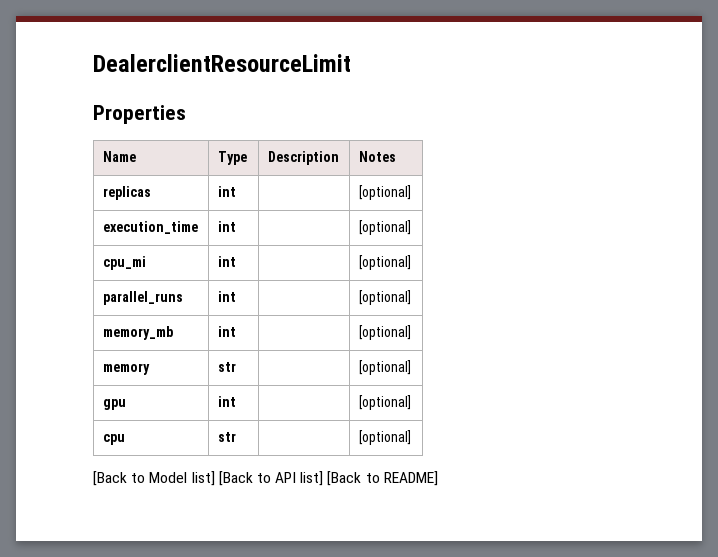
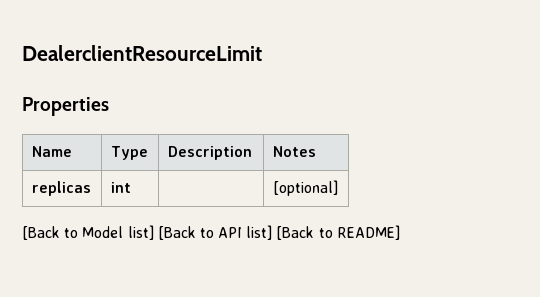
- execution_time | int | | [optional]
- cpu_mi | int | | [optional]
- parallel_runs | int | | [optional]
- memory_mb | int | | [optional]
- memory | str | | [optional]
- gpu | int | | [optional]
- cpu | str | | [optional]

